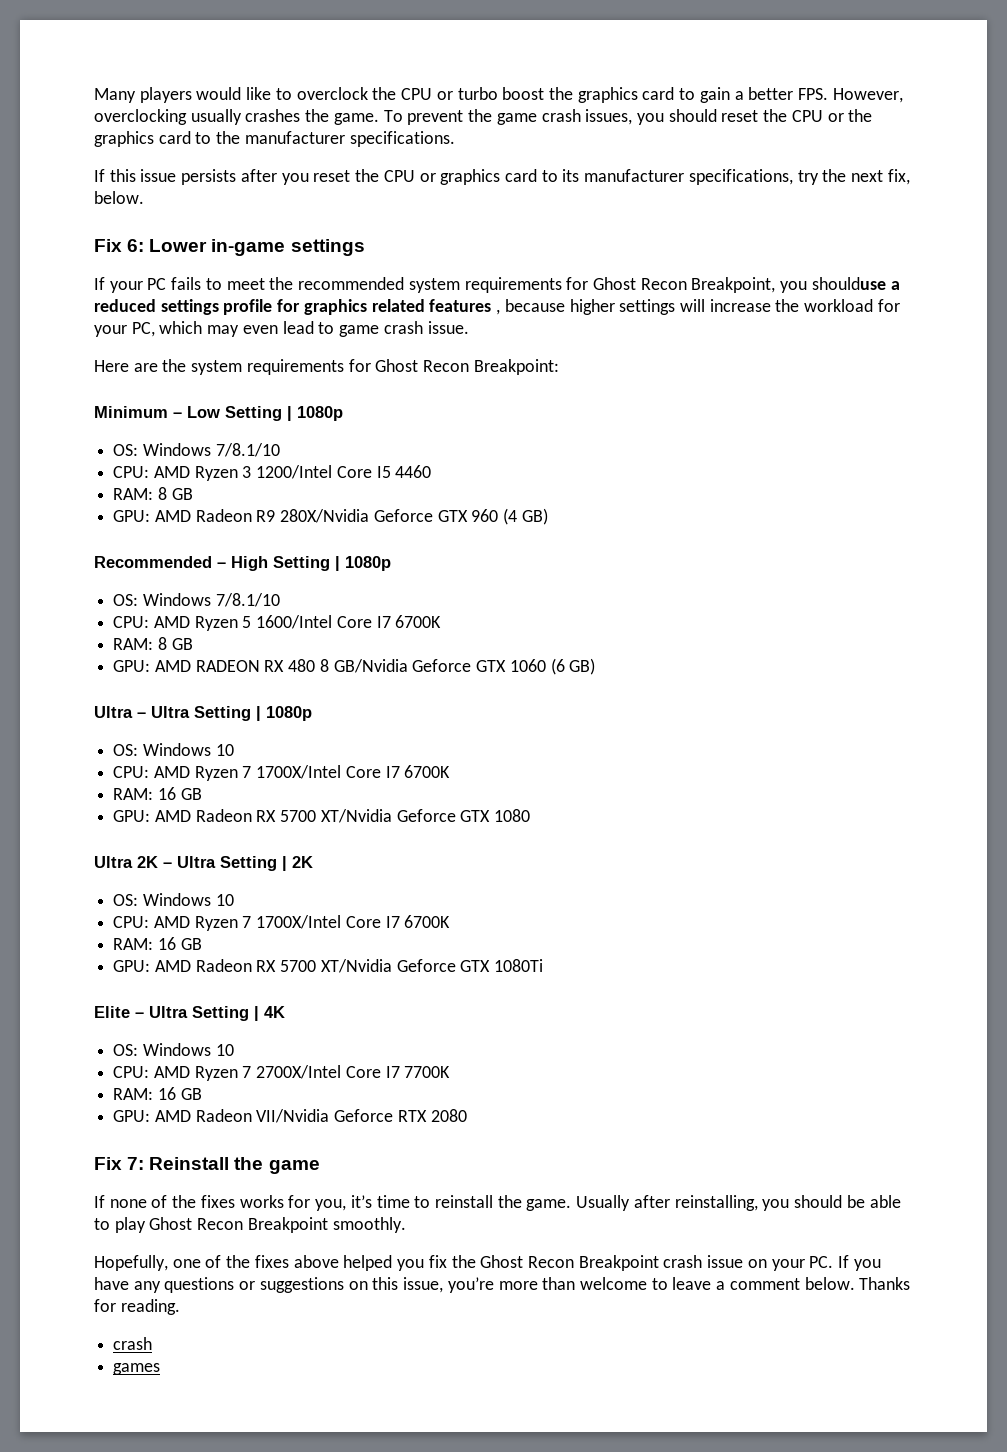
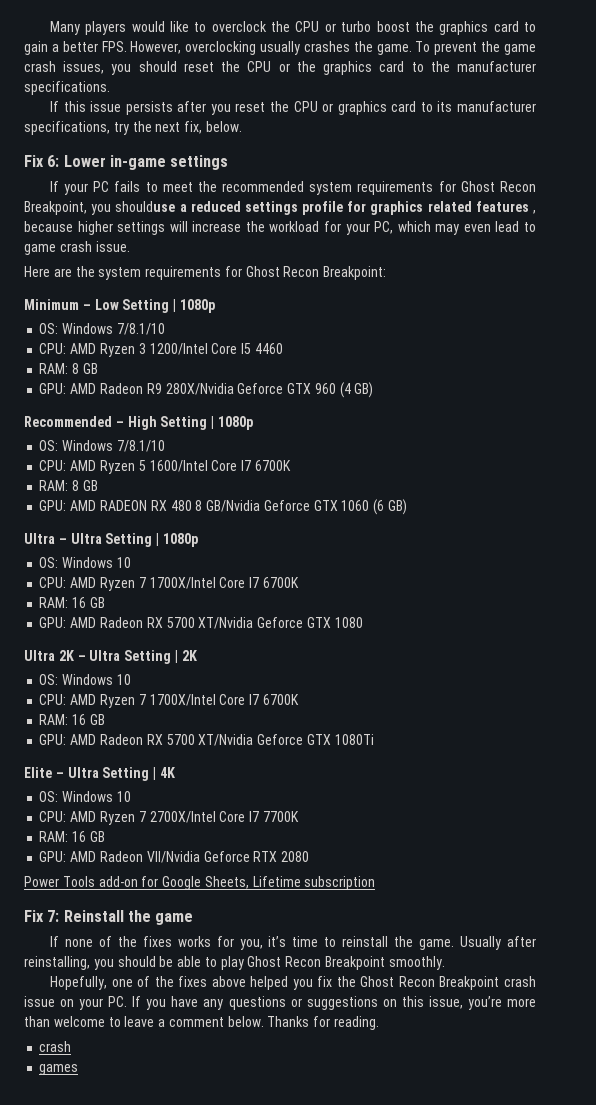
+ Power Tools add-on for Google Sheets, Lifetime subscription

